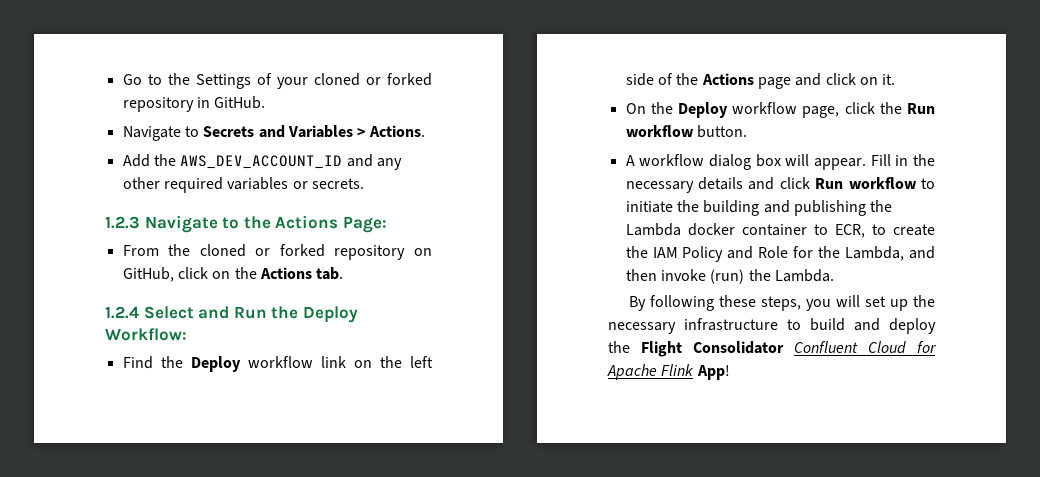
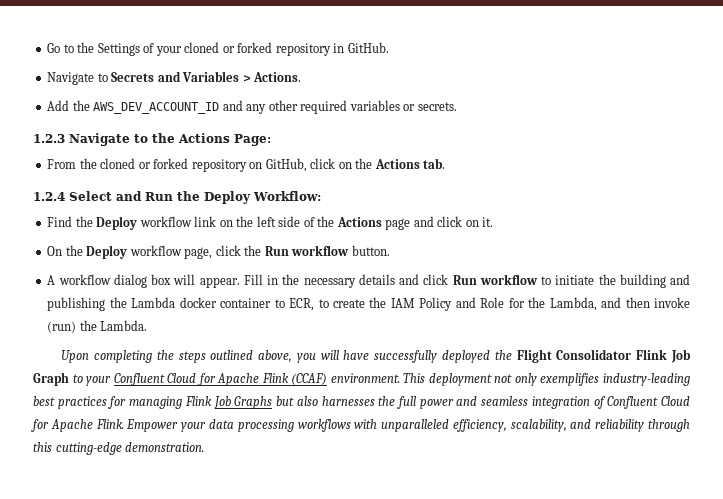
- By following these steps, you will set up the necessary infrastructure to build and deploy the Flight Consolidator Confluent Cloud for Apache Flink App!
+ Upon completing the steps outlined above, you will have successfully deployed the Flight Consolidator Flink Job Graph to your Confluent Cloud for Apache Flink (CCAF) environment. This deployment not only exemplifies industry-leading best practices for managing Flink Job Graphs but also harnesses the full power and seamless integration of Confluent Cloud for Apache Flink. Empower your data processing workflows with unparalleled efficiency, scalability, and reliability through this cutting-edge demonstration.

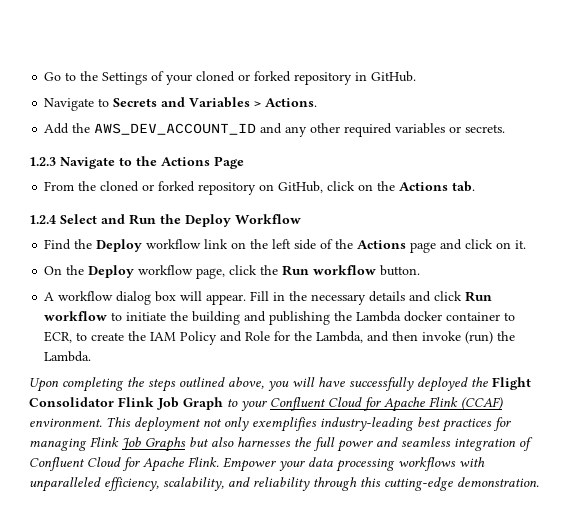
- 1.2.3 Navigate to the Actions Page:
+ 1.2.3 Navigate to the Actions Page
- 1.2.4 Select and Run the Deploy Workflow:
+ 1.2.4 Select and Run the Deploy Workflow

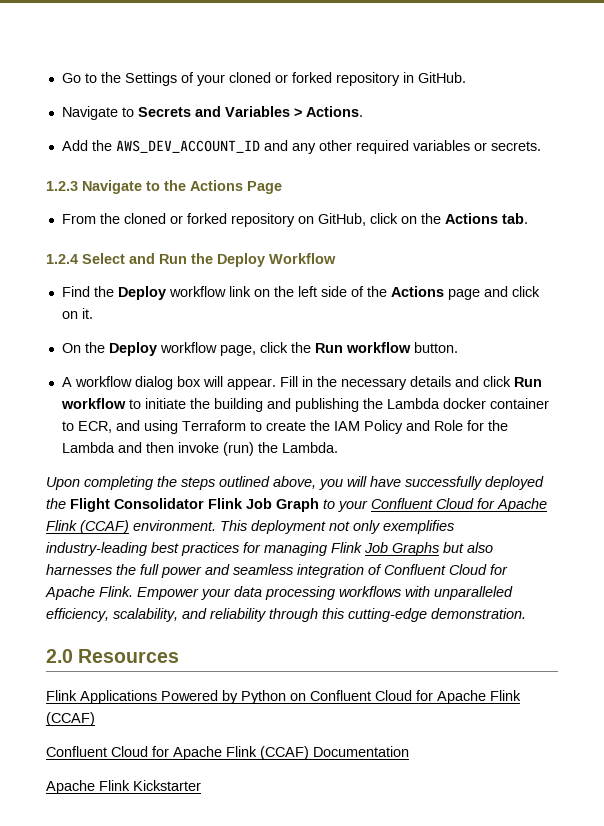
- Fill in the necessary details and click Run workflow to initiate the building and publishing the Lambda docker container to ECR, to create the IAM Policy and Role for the Lambda, and then invoke (run) the Lambda.
+ Fill in the necessary details and click Run workflow to initiate the building and publishing the Lambda docker container to ECR, and using Terraform to create the IAM Policy and Role for the Lambda and then invoke (run) the Lambda.
+ 2.0 Resources
+ Flink Applications Powered by Python on Confluent Cloud for Apache Flink (CCAF)
+ Confluent Cloud for Apache Flink (CCAF) Documentation
+ Apache Flink Kickstarter

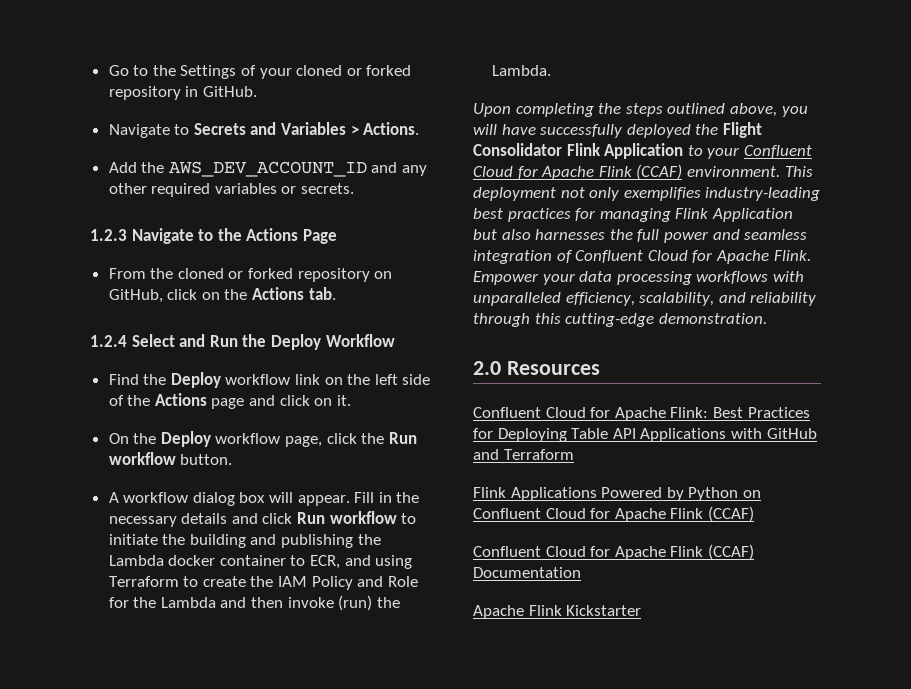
- Upon completing the steps outlined above, you will have successfully deployed the Flight Consolidator Flink Job Graph to your Confluent Cloud for Apache Flink (CCAF) environment.
+ Upon completing the steps outlined above, you will have successfully deployed the Flight Consolidator Flink Application to your Confluent Cloud for Apache Flink (CCAF) environment.
- This deployment not only exemplifies industry-leading best practices for managing Flink Job Graphs but also harnesses the full power and seamless integration of Confluent Cloud for Apache Flink.
+ This deployment not only exemplifies industry-leading best practices for managing Flink Application but also harnesses the full power and seamless integration of Confluent Cloud for Apache Flink.
+ Confluent Cloud for Apache Flink: Best Practices for Deploying Table API Applications with GitHub and Terraform

